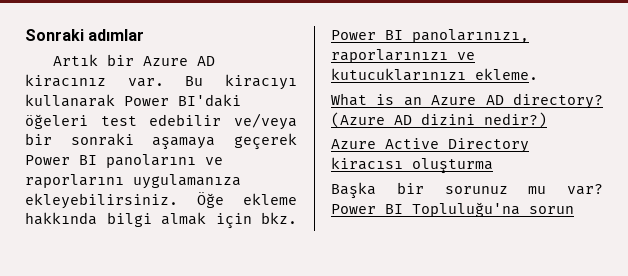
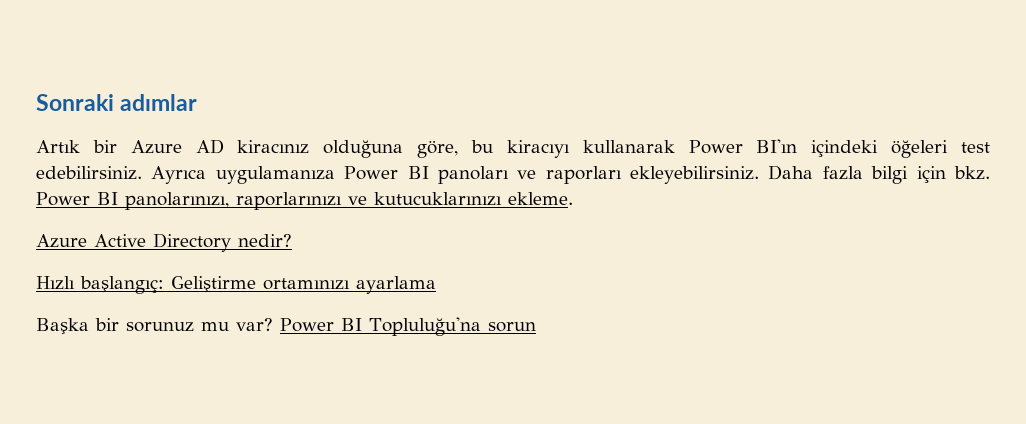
- Artık bir Azure AD kiracınız var. Bu kiracıyı kullanarak Power BI'daki öğeleri test edebilir ve/veya bir sonraki aşamaya geçerek Power BI panolarını ve raporlarını uygulamanıza ekleyebilirsiniz. Öğe ekleme hakkında bilgi almak için bkz.
+ Artık bir Azure AD kiracınız olduğuna göre, bu kiracıyı kullanarak Power BI'ın içindeki öğeleri test edebilirsiniz. Ayrıca uygulamanıza Power BI panoları ve raporları ekleyebilirsiniz. Daha fazla bilgi için bkz.
- What is an Azure AD directory? (Azure AD dizini nedir?)
- Azure Active Directory kiracısı oluşturma
+ Azure Active Directory nedir?
+ Hızlı başlangıç: Geliştirme ortamınızı ayarlama

